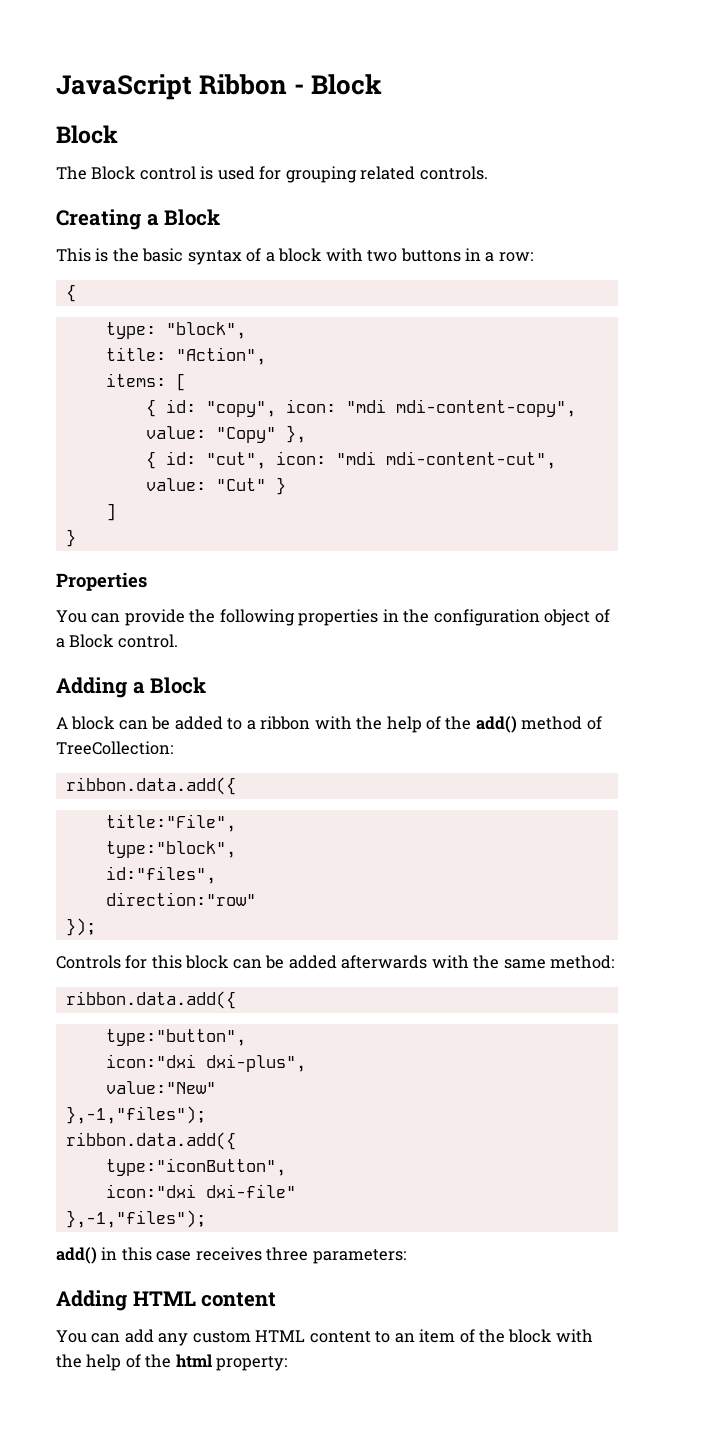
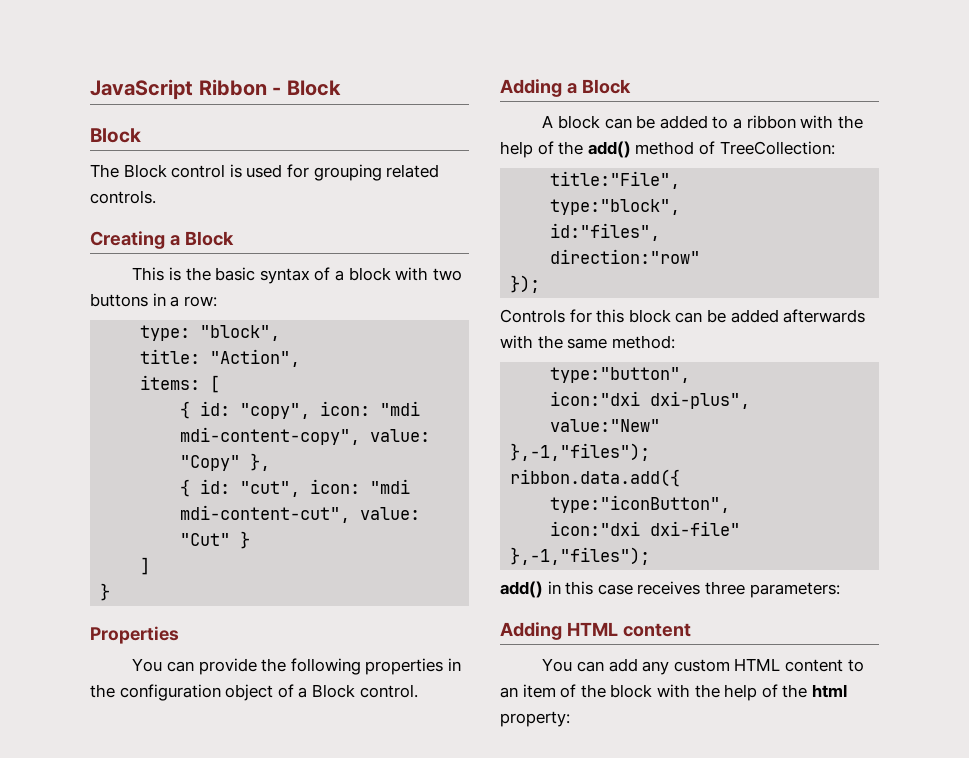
  This is the basic syntax of a block with two buttons in a row:
- {
  A block can be added to a ribbon with the help of the add() method of TreeCollection:
- ribbon.data.add({
  Controls for this block can be added afterwards with the same method:
- ribbon.data.add({

